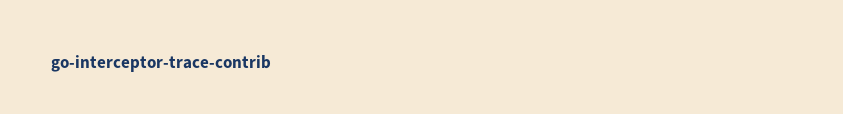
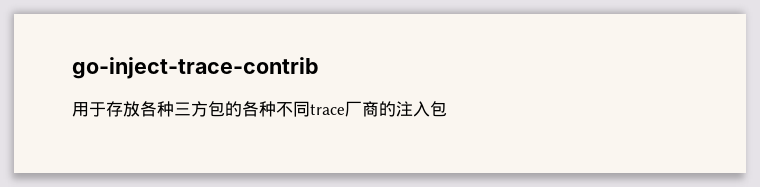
- go-interceptor-trace-contrib
+ go-inject-trace-contrib
+ 用于存放各种三方包的各种不同trace厂商的注入包

